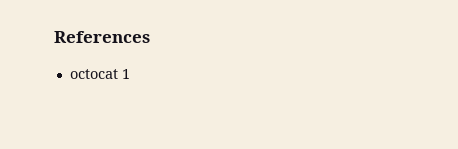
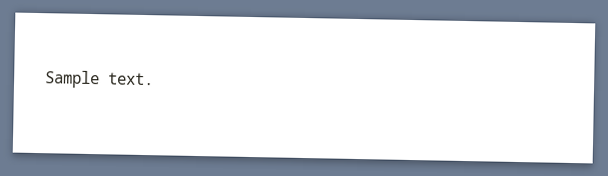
- References
- octocat 1
+ Sample text.

